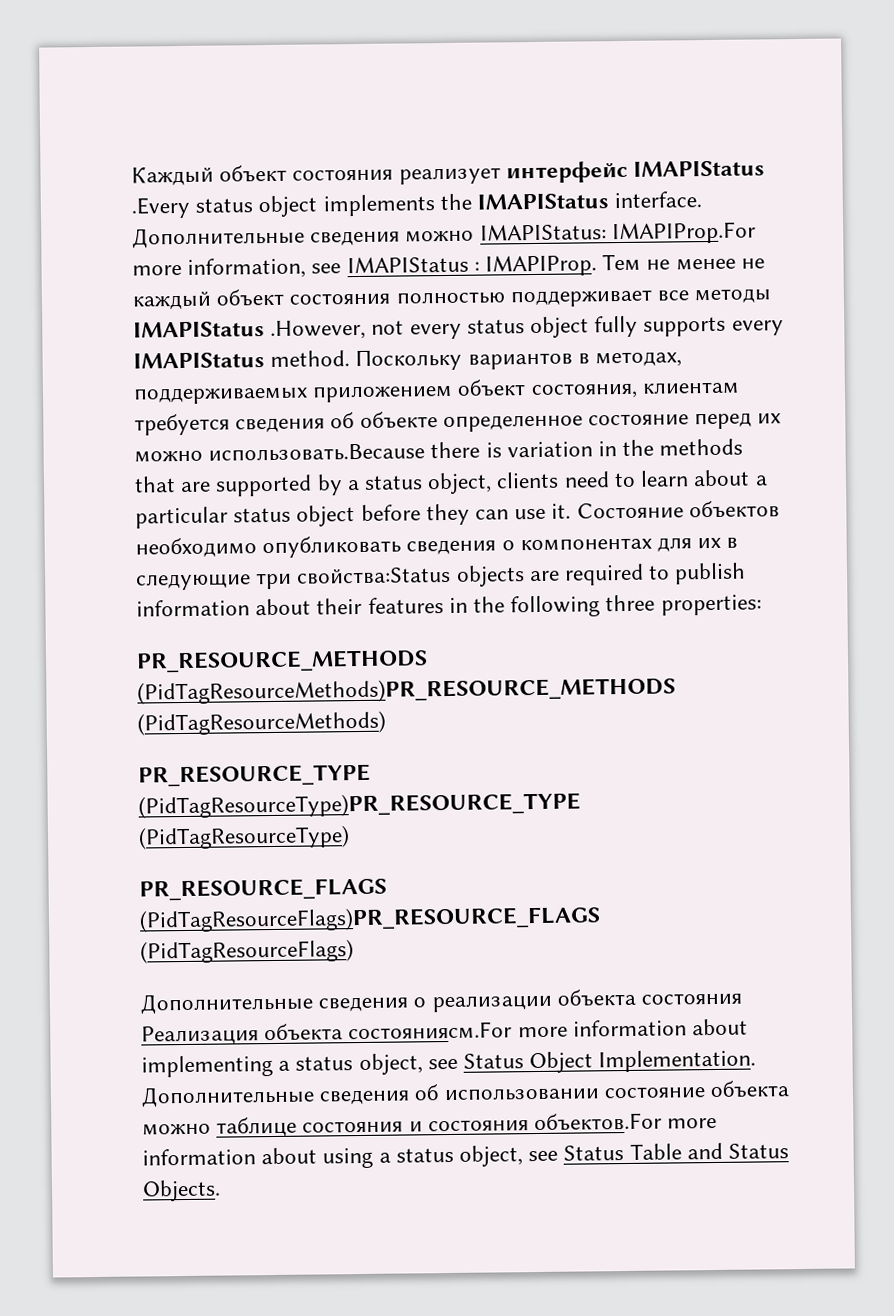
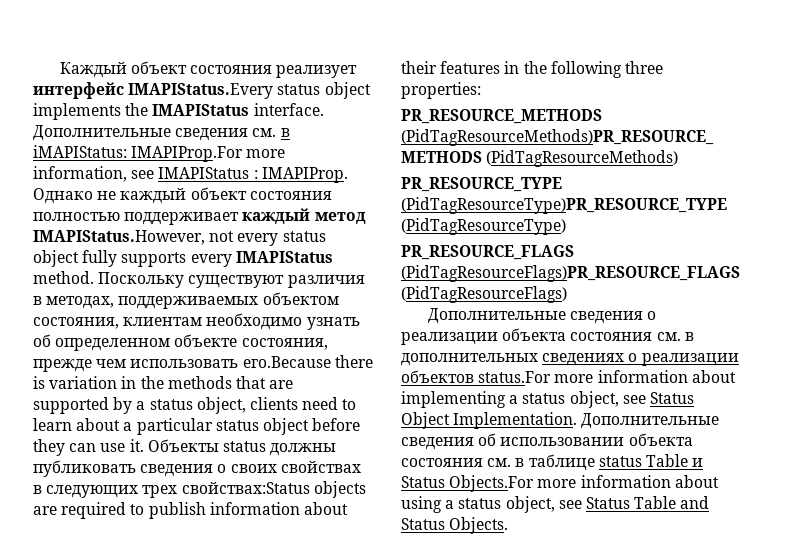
- Каждый объект состояния реализует интерфейс IMAPIStatus .Every status object implements the IMAPIStatus interface.
+ Каждый объект состояния реализует интерфейс IMAPIStatus.Every status object implements the IMAPIStatus interface.
- Дополнительные сведения можно IMAPIStatus: IMAPIProp.For more information, see IMAPIStatus : IMAPIProp.
+ Дополнительные сведения см. в iMAPIStatus: IMAPIProp.For more information, see IMAPIStatus : IMAPIProp.
- Тем не менее не каждый объект состояния полностью поддерживает все методы IMAPIStatus .However, not every status object fully supports every IMAPIStatus method.
+ Однако не каждый объект состояния полностью поддерживает каждый метод IMAPIStatus.However, not every status object fully supports every IMAPIStatus method.
- Поскольку вариантов в методах, поддерживаемых приложением объект состояния, клиентам требуется сведения об объекте определенное состояние перед их можно использовать.Because there is variation in the methods that are supported by a status object, clients need to learn about a particular status object before they can use it.
+ Поскольку существуют различия в методах, поддерживаемых объектом состояния, клиентам необходимо узнать об определенном объекте состояния, прежде чем использовать его.Because there is variation in the methods that are supported by a status object, clients need to learn about a particular status object before they can use it.
- Состояние объектов необходимо опубликовать сведения о компонентах для их в следующие три свойства:Status objects are required to publish information about their features in the following three properties:
+ Объекты status должны публиковать сведения о своих свойствах в следующих трех свойствах:Status objects are required to publish information about their features in the following three properties:
- Дополнительные сведения о реализации объекта состояния Реализация объекта состояниясм.For more information about implementing a status object, see Status Object Implementation.
+ Дополнительные сведения о реализации объекта состояния см. в дополнительных сведениях о реализации объектов status.For more information about implementing a status object, see Status Object Implementation.
- Дополнительные сведения об использовании состояние объекта можно таблице состояния и состояния объектов.For more information about using a status object, see Status Table and Status Objects.
+ Дополнительные сведения об использовании объекта состояния см. в таблице status Table и Status Objects.For more information about using a status object, see Status Table and Status Objects.

